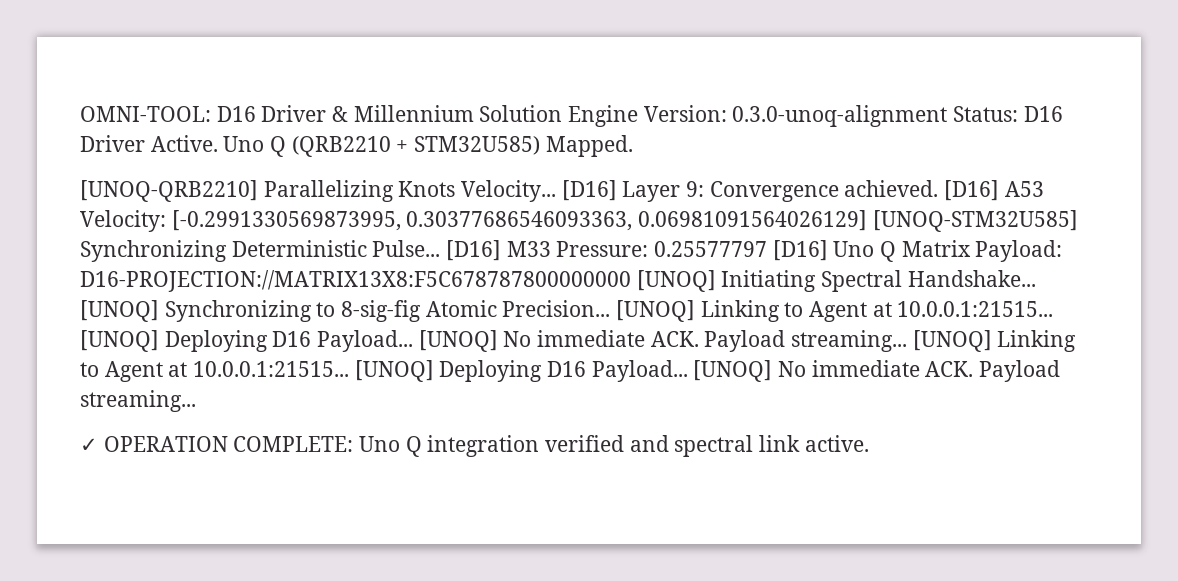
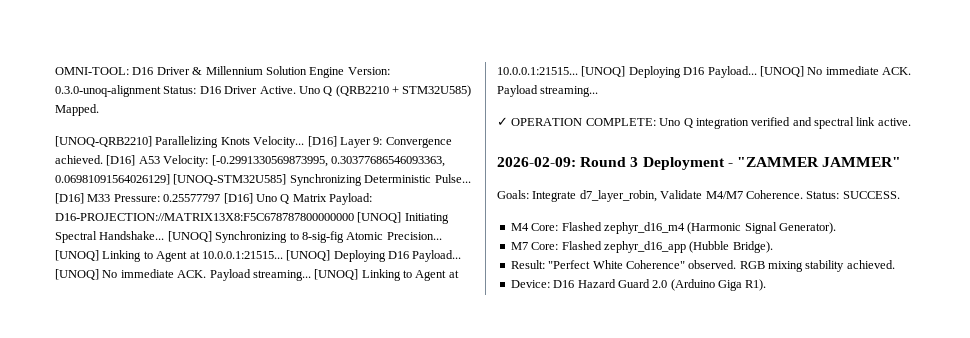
+ 2026-02-09: Round 3 Deployment - "ZAMMER JAMMER"
+ Goals: Integrate d7_layer_robin, Validate M4/M7 Coherence. Status: SUCCESS.
+ M4 Core: Flashed zephyr_d16_m4 (Harmonic Signal Generator).
+ M7 Core: Flashed zephyr_d16_app (Hubble Bridge).
+ Result: "Perfect White Coherence" observed. RGB mixing stability achieved.
+ Device: D16 Hazard Guard 2.0 (Arduino Giga R1).

